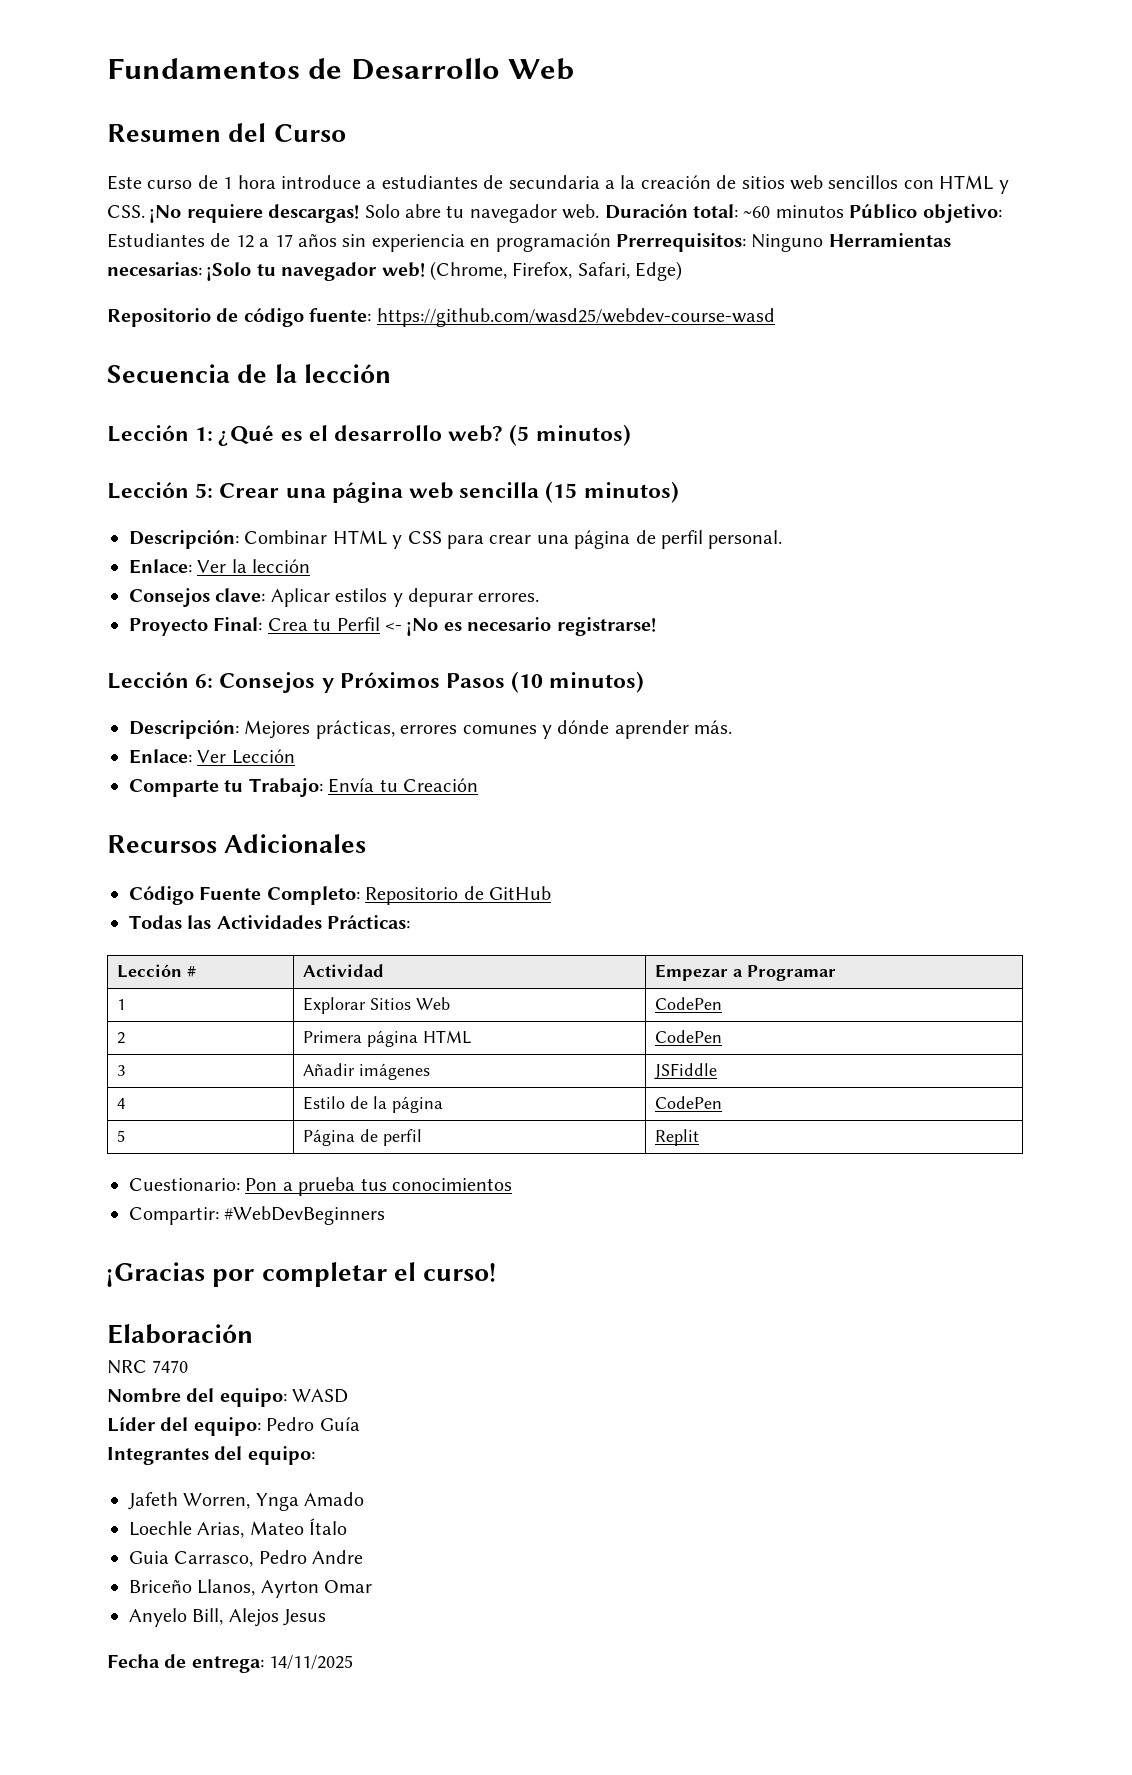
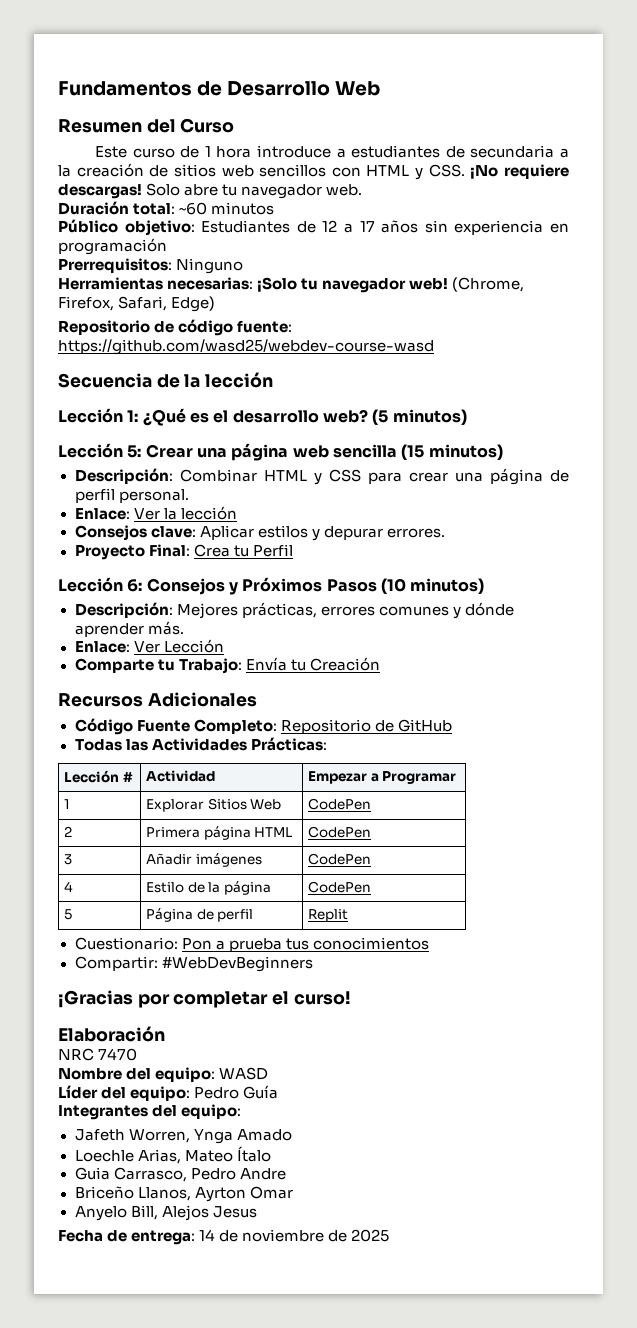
- Solo abre tu navegador web. Duración total: ~60 minutos Público objetivo: Estudiantes de 12 a 17 años sin experiencia en programación Prerrequisitos: Ninguno Herramientas necesarias: ¡Solo tu navegador web!
+ Solo abre tu navegador web.
+ Duración total: ~60 minutos
+ Público objetivo: Estudiantes de 12 a 17 años sin experiencia en programación
+ Prerrequisitos: Ninguno
+ Herramientas necesarias: ¡Solo tu navegador web!
- Proyecto Final: Crea tu Perfil <- ¡No es necesario registrarse!
+ Proyecto Final: Crea tu Perfil
- 3 | Añadir imágenes | JSFiddle
+ 3 | Añadir imágenes | CodePen
- Fecha de entrega: 14/11/2025
+ Fecha de entrega: 14 de noviembre de 2025

